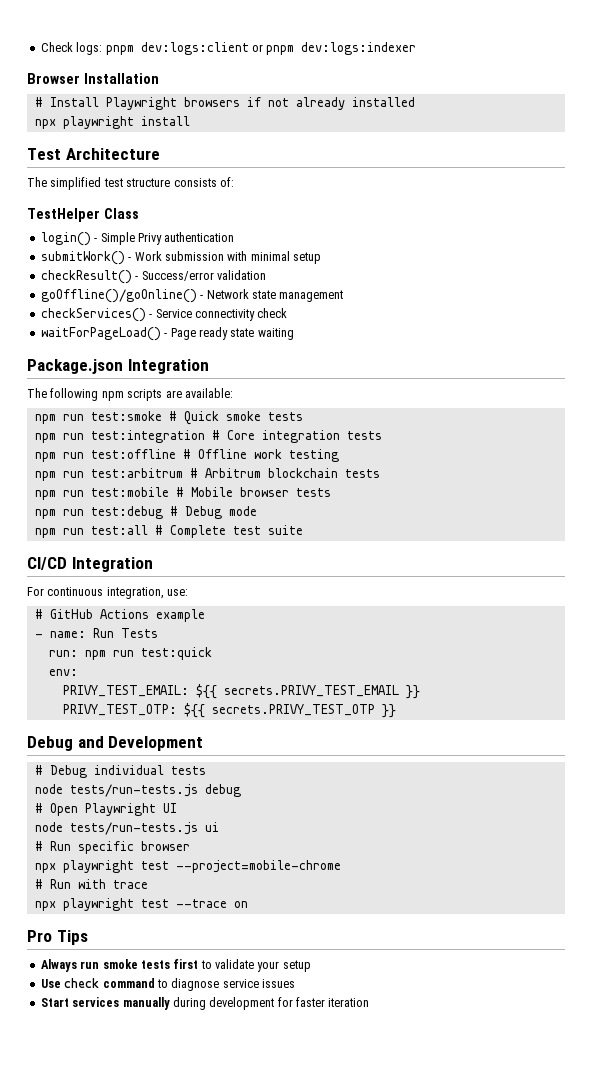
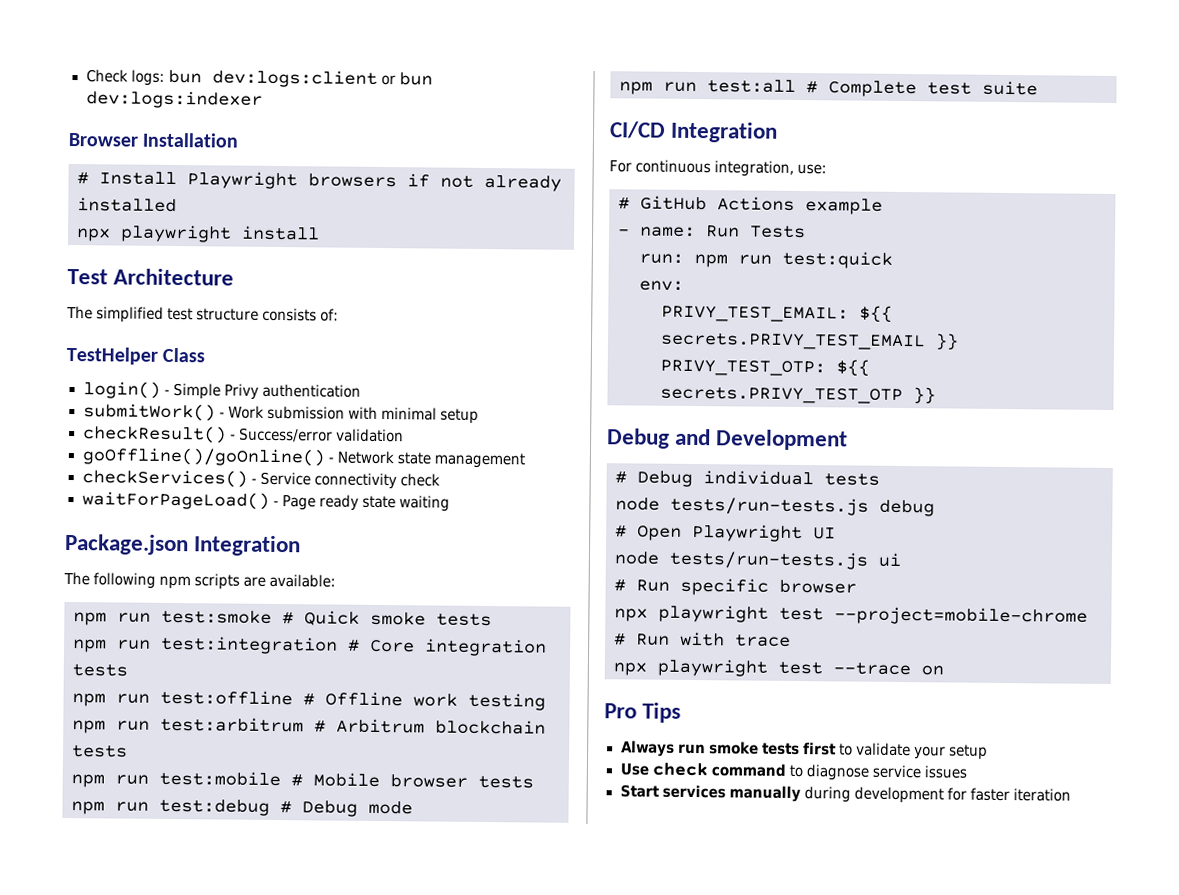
- Check logs: pnpm dev:logs:client or pnpm dev:logs:indexer
+ Check logs: bun dev:logs:client or bun dev:logs:indexer

